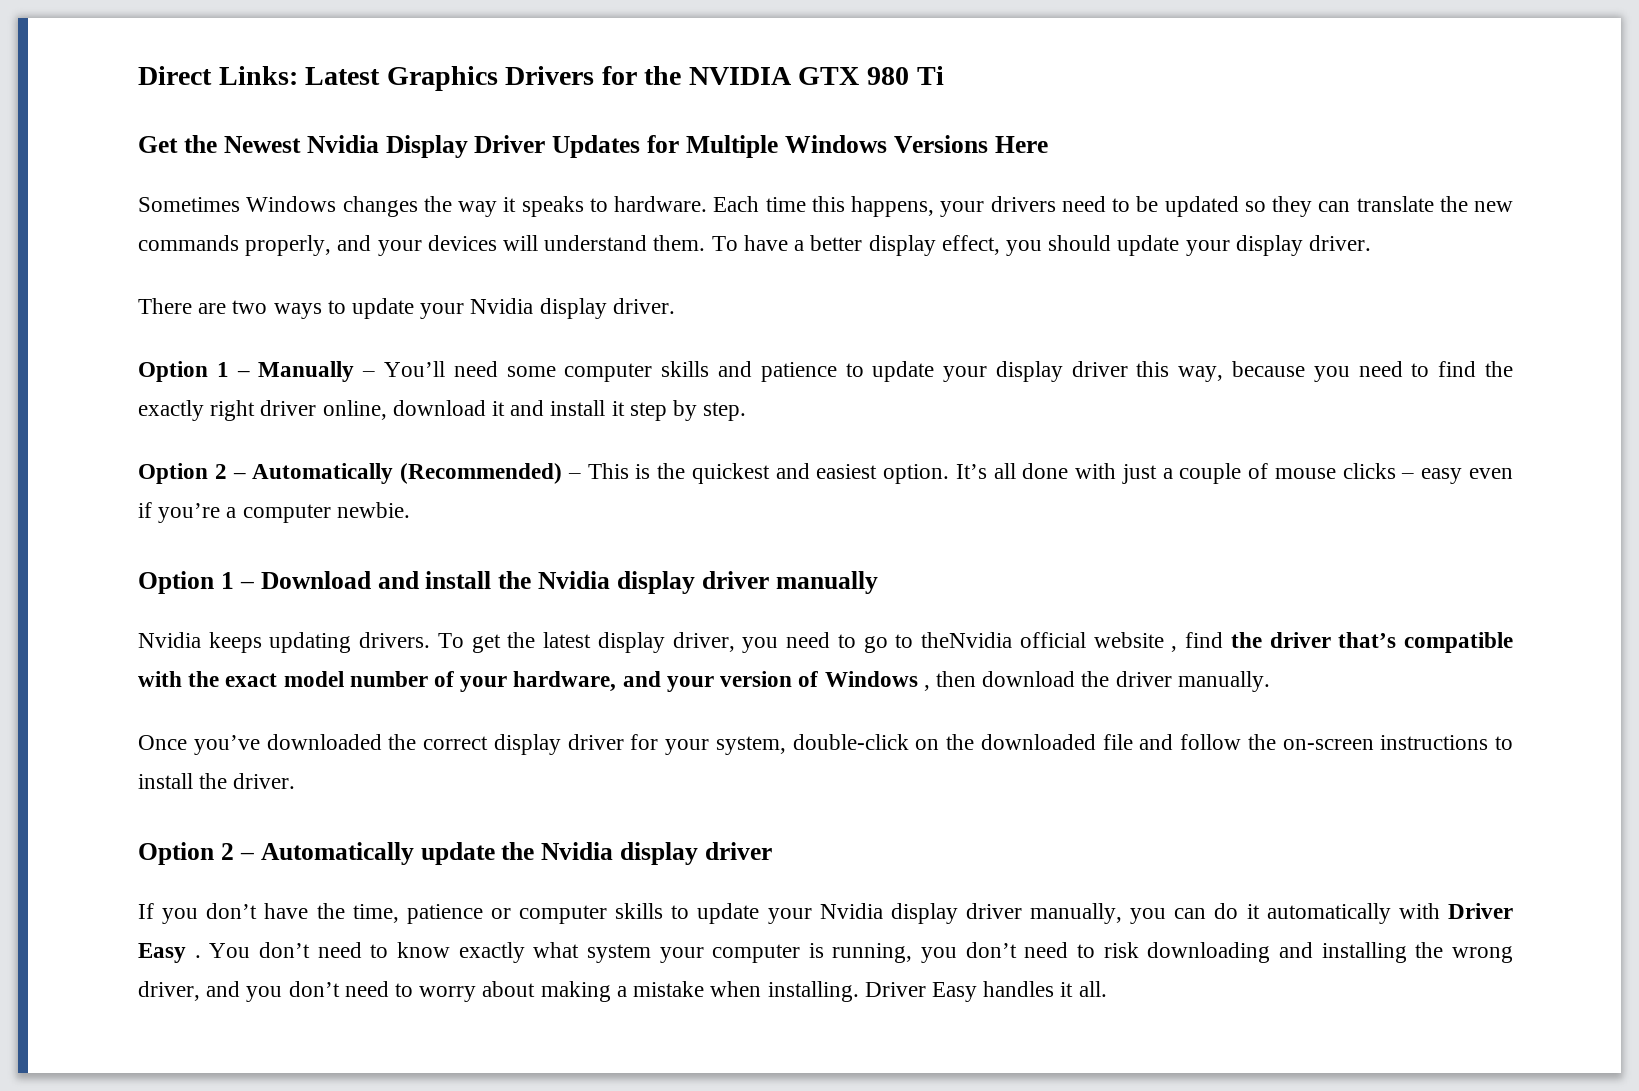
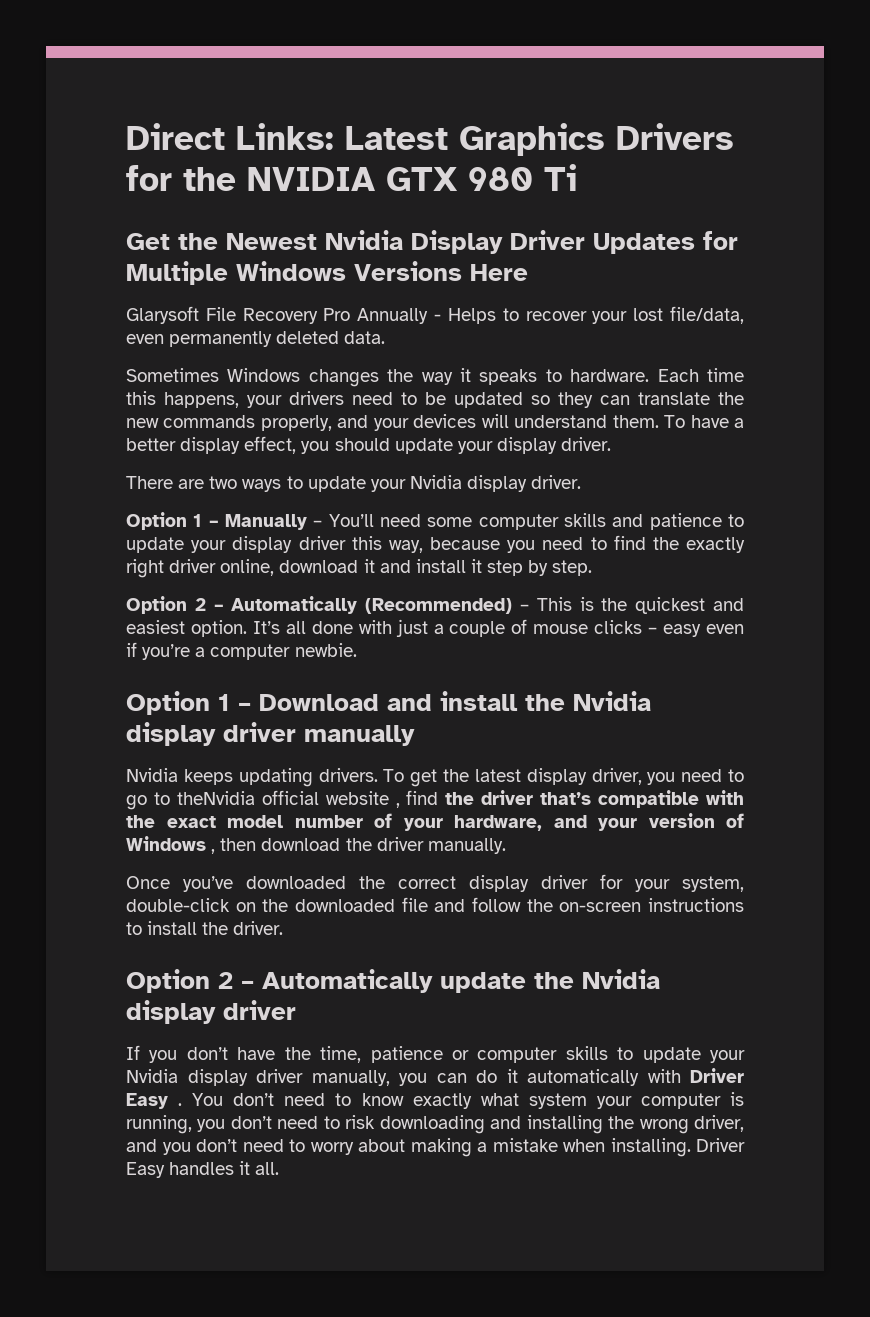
+ Glarysoft File Recovery Pro Annually - Helps to recover your lost file/data, even permanently deleted data.

